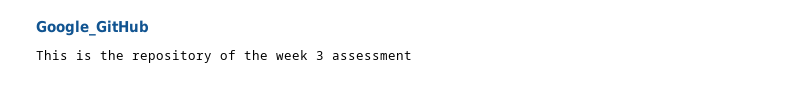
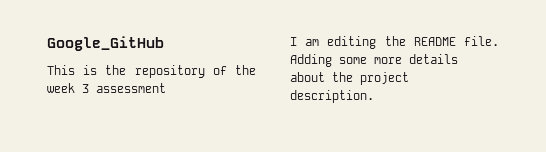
+ I am editing the README file. Adding some more details about the project description.

